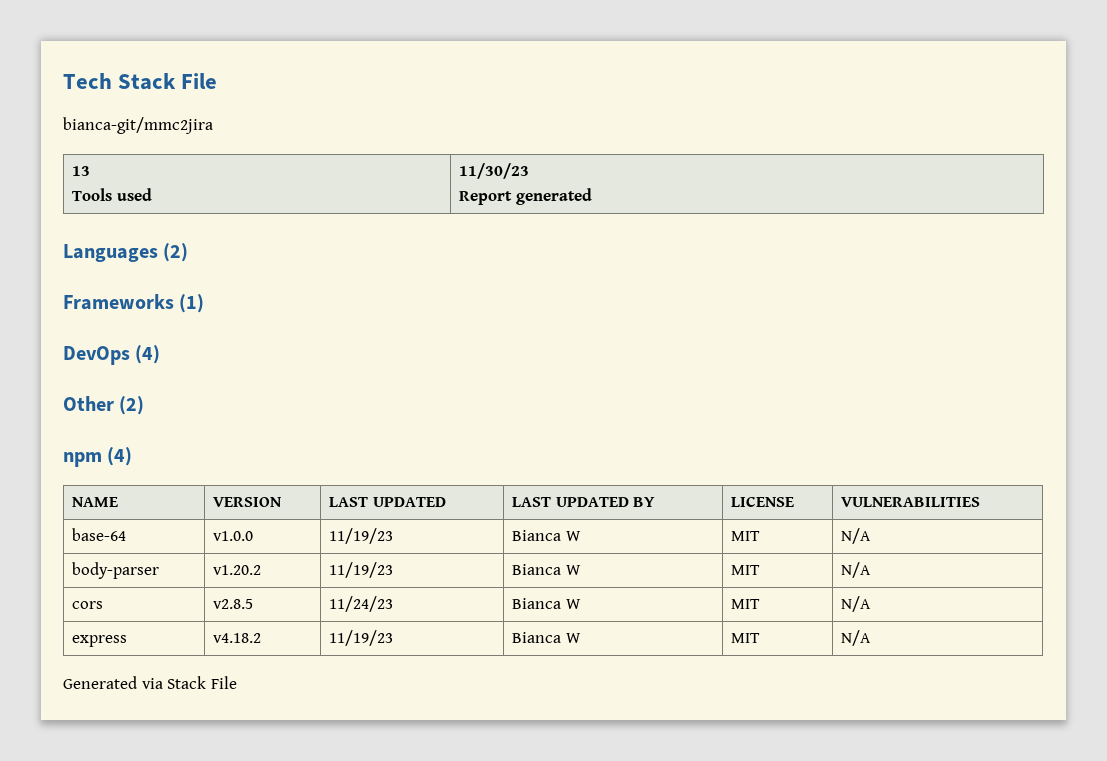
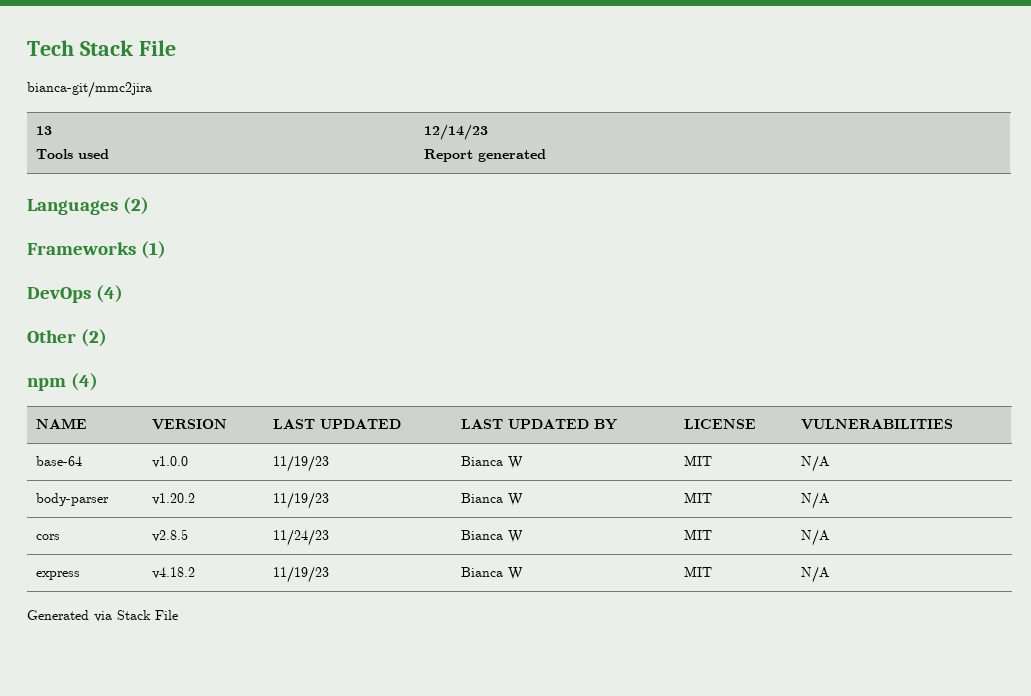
  13
- Tools used | 11/30/23
+ Tools used | 12/14/23

